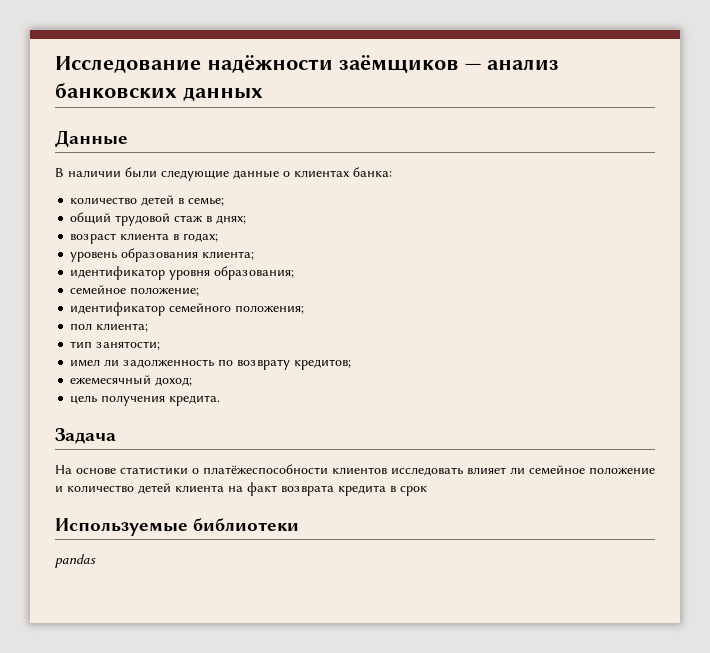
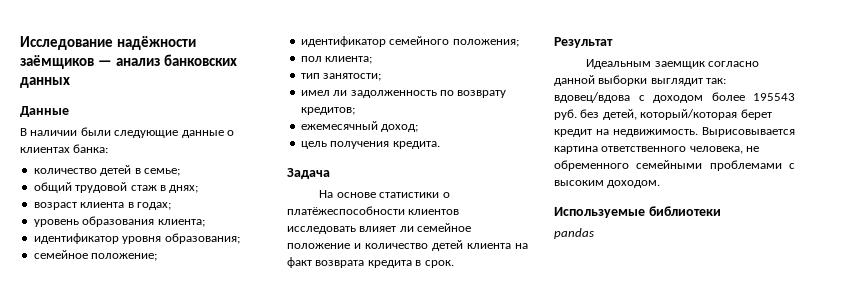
- На основе статистики о платёжеспособности клиентов исследовать влияет ли семейное положение и количество детей клиента на факт возврата кредита в срок
+ На основе статистики о платёжеспособности клиентов исследовать влияет ли семейное положение и количество детей клиента на факт возврата кредита в срок.
+ Результат
+ Идеальным заемщик согласно данной выборки выглядит так: вдовец/вдова с доходом более 195543 руб. без детей, который/которая берет кредит на недвижимость. Вырисовывается картина ответственного человека, не обременного семейными проблемами с высоким доходом.

